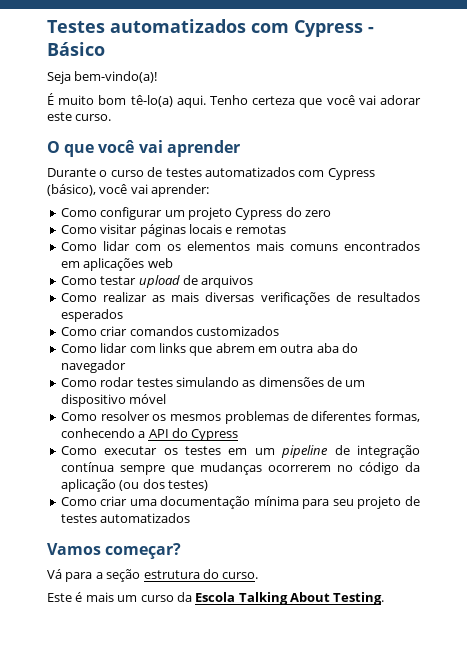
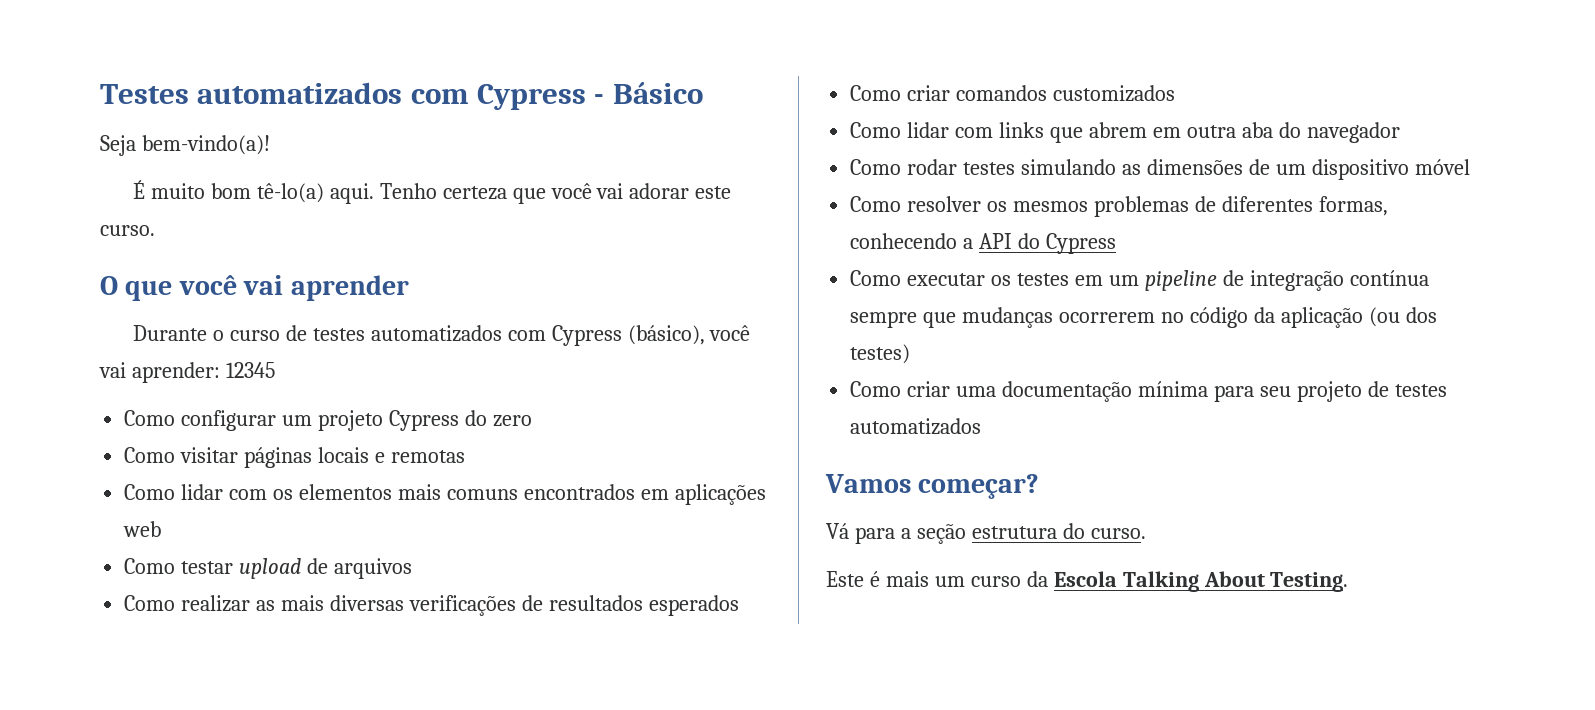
- Durante o curso de testes automatizados com Cypress (básico), você vai aprender:
+ Durante o curso de testes automatizados com Cypress (básico), você vai aprender: 12345

